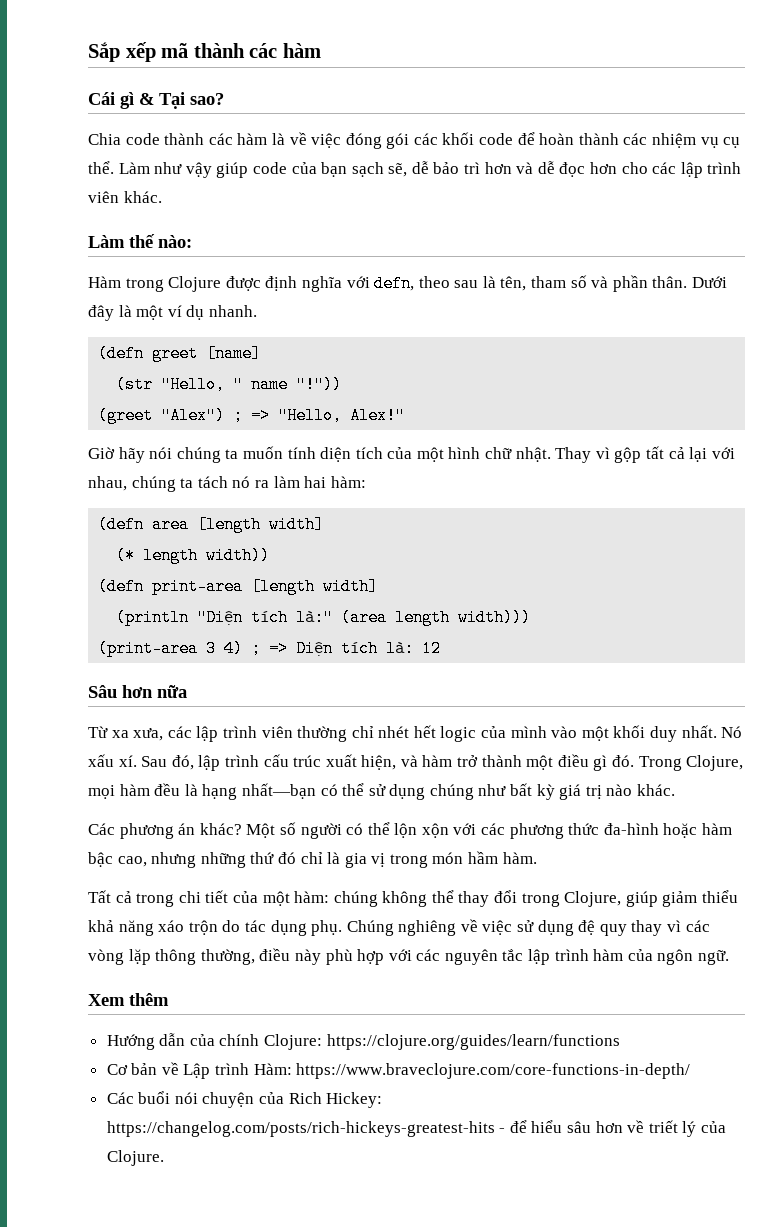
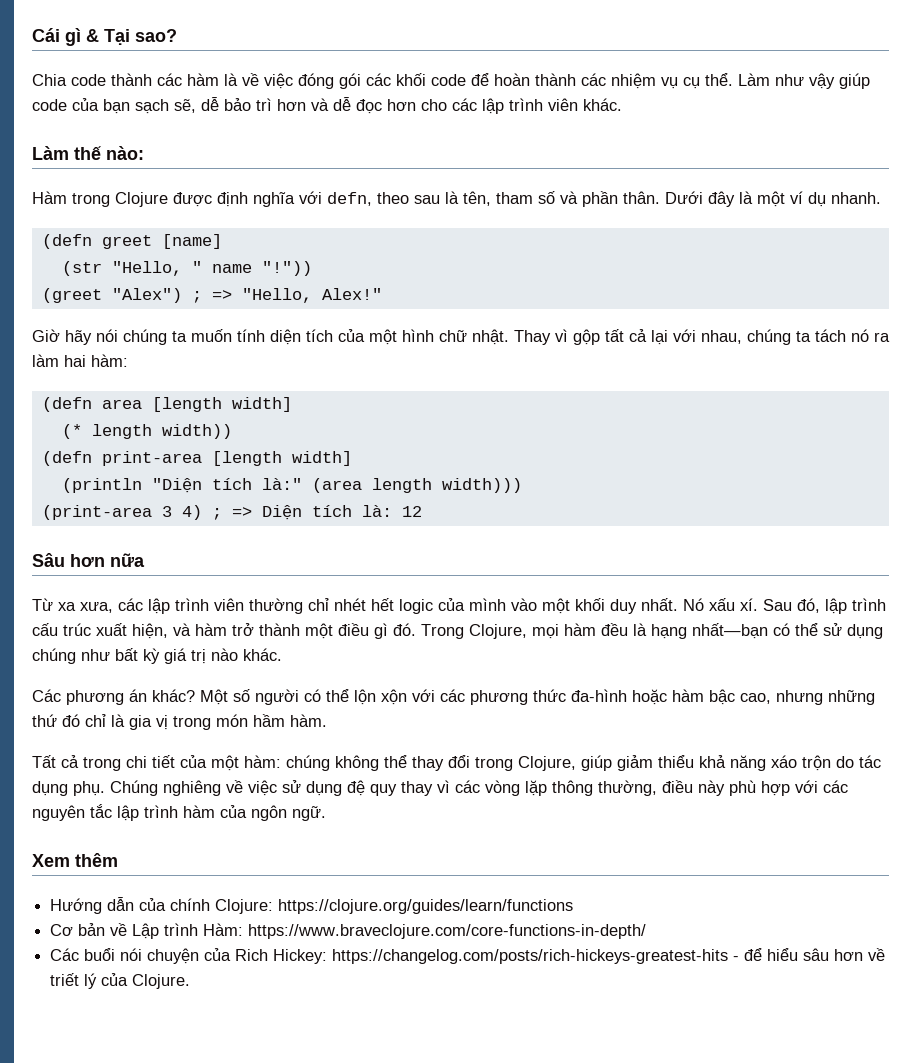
- Sắp xếp mã thành các hàm

